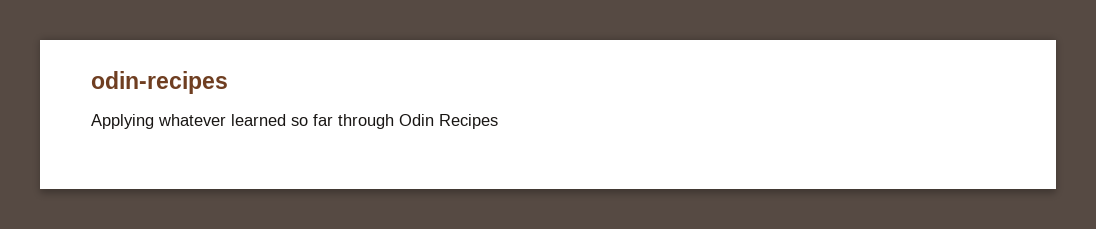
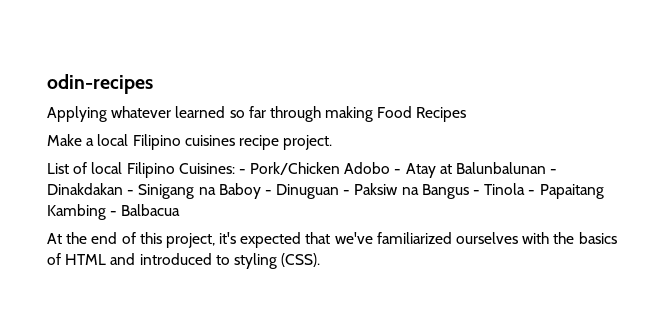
- Applying whatever learned so far through Odin Recipes
+ Applying whatever learned so far through making Food Recipes
+ Make a local Filipino cuisines recipe project.
+ List of local Filipino Cuisines: - Pork/Chicken Adobo - Atay at Balunbalunan - Dinakdakan - Sinigang na Baboy - Dinuguan - Paksiw na Bangus - Tinola - Papaitang Kambing - Balbacua
+ At the end of this project, it's expected that we've familiarized ourselves with the basics of HTML and introduced to styling (CSS).

